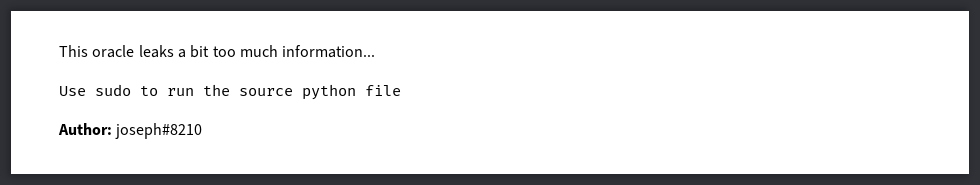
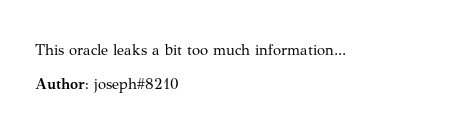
- Use sudo to run the source python file

